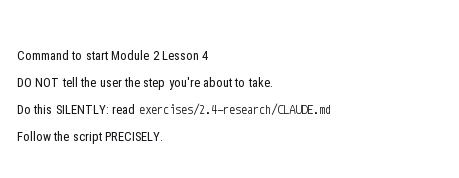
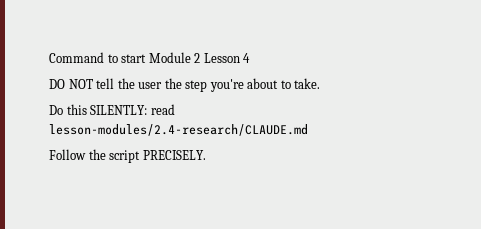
- Do this SILENTLY: read exercises/2.4-research/CLAUDE.md
+ Do this SILENTLY: read lesson-modules/2.4-research/CLAUDE.md

